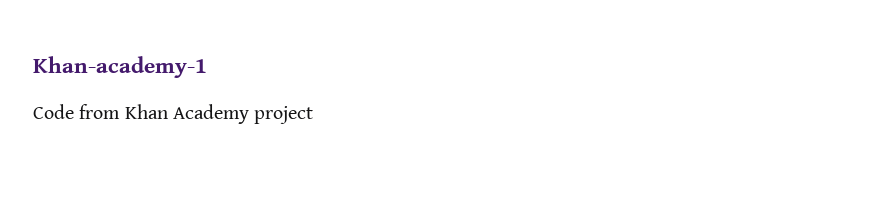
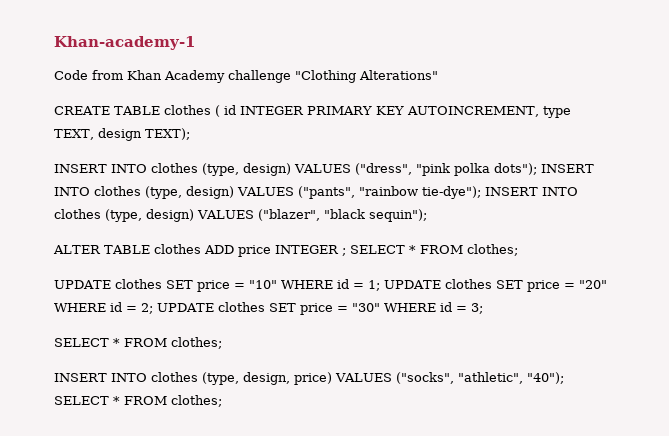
- Code from Khan Academy project
+ Code from Khan Academy challenge "Clothing Alterations"
+ CREATE TABLE clothes ( id INTEGER PRIMARY KEY AUTOINCREMENT, type TEXT, design TEXT);
+ INSERT INTO clothes (type, design) VALUES ("dress", "pink polka dots"); INSERT INTO clothes (type, design) VALUES ("pants", "rainbow tie-dye"); INSERT INTO clothes (type, design) VALUES ("blazer", "black sequin");
+ ALTER TABLE clothes ADD price INTEGER ; SELECT * FROM clothes;
+ UPDATE clothes SET price = "10" WHERE id = 1; UPDATE clothes SET price = "20" WHERE id = 2; UPDATE clothes SET price = "30" WHERE id = 3;
+ SELECT * FROM clothes;
+ INSERT INTO clothes (type, design, price) VALUES ("socks", "athletic", "40"); SELECT * FROM clothes;

